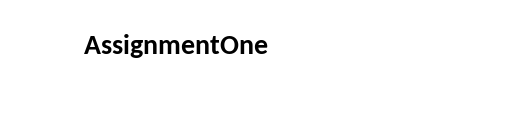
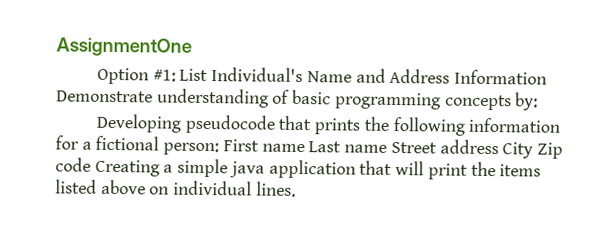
+ Option #1: List Individual's Name and Address Information Demonstrate understanding of basic programming concepts by:
+ Developing pseudocode that prints the following information for a fictional person: First name Last name Street address City Zip code Creating a simple java application that will print the items listed above on individual lines.

